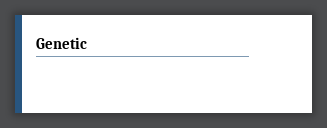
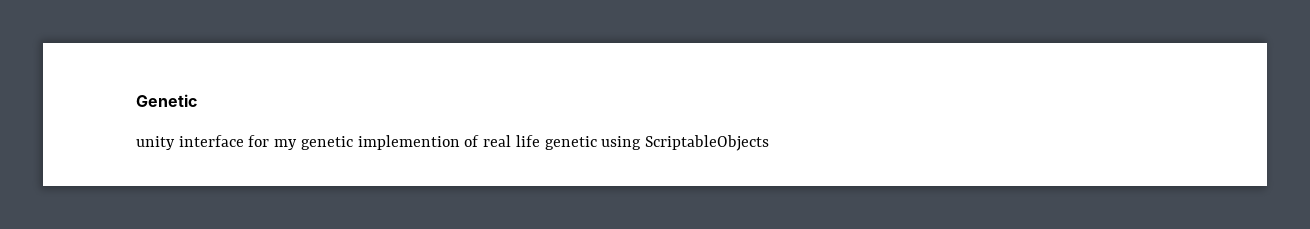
+ unity interface for my genetic implemention of real life genetic using ScriptableObjects

